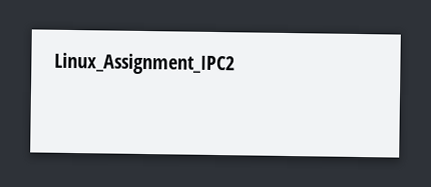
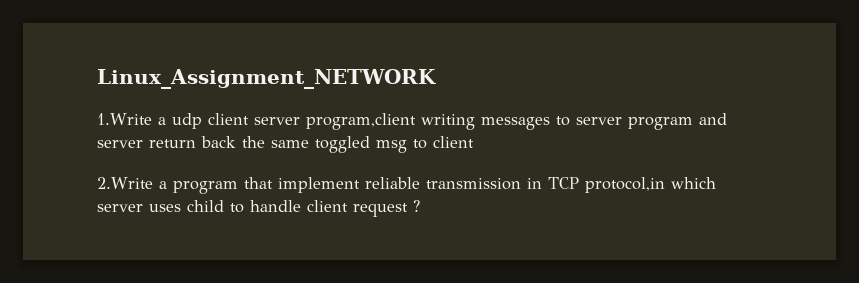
- Linux_Assignment_IPC2
+ Linux_Assignment_NETWORK
+ 1.Write a udp client server program,client writing messages to server program and server return back the same toggled msg to client
+ 2.Write a program that implement reliable transmission in TCP protocol,in which server uses child to handle client request ?

